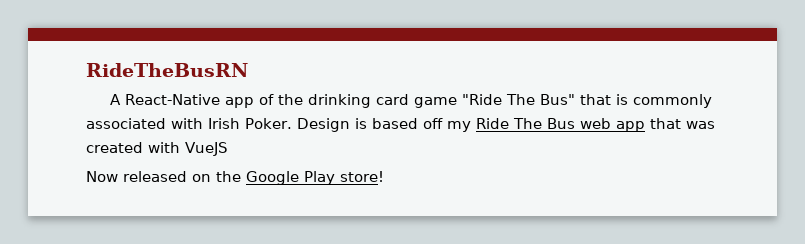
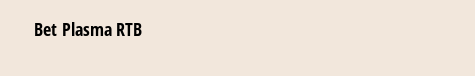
- RideTheBusRN
- A React-Native app of the drinking card game "Ride The Bus" that is commonly associated with Irish Poker. Design is based off my Ride The Bus web app that was created with VueJS
- Now released on the Google Play store!
+ Bet Plasma RTB

